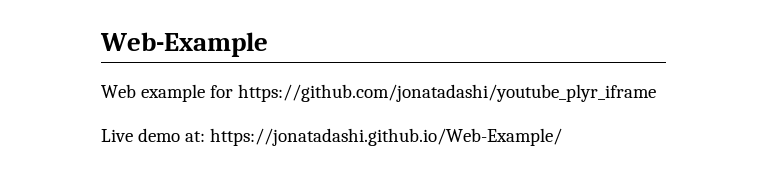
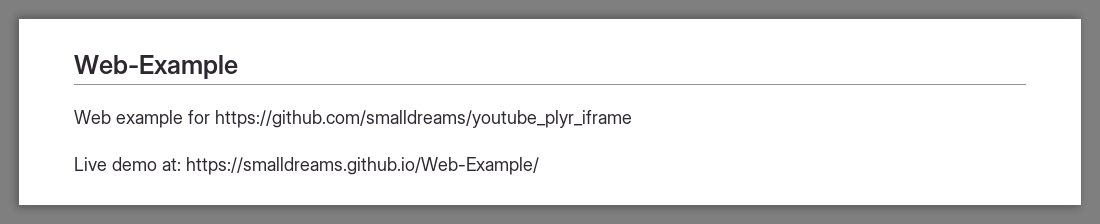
- Web example for https://github.com/jonatadashi/youtube_plyr_iframe
+ Web example for https://github.com/smalldreams/youtube_plyr_iframe
- Live demo at: https://jonatadashi.github.io/Web-Example/
+ Live demo at: https://smalldreams.github.io/Web-Example/

